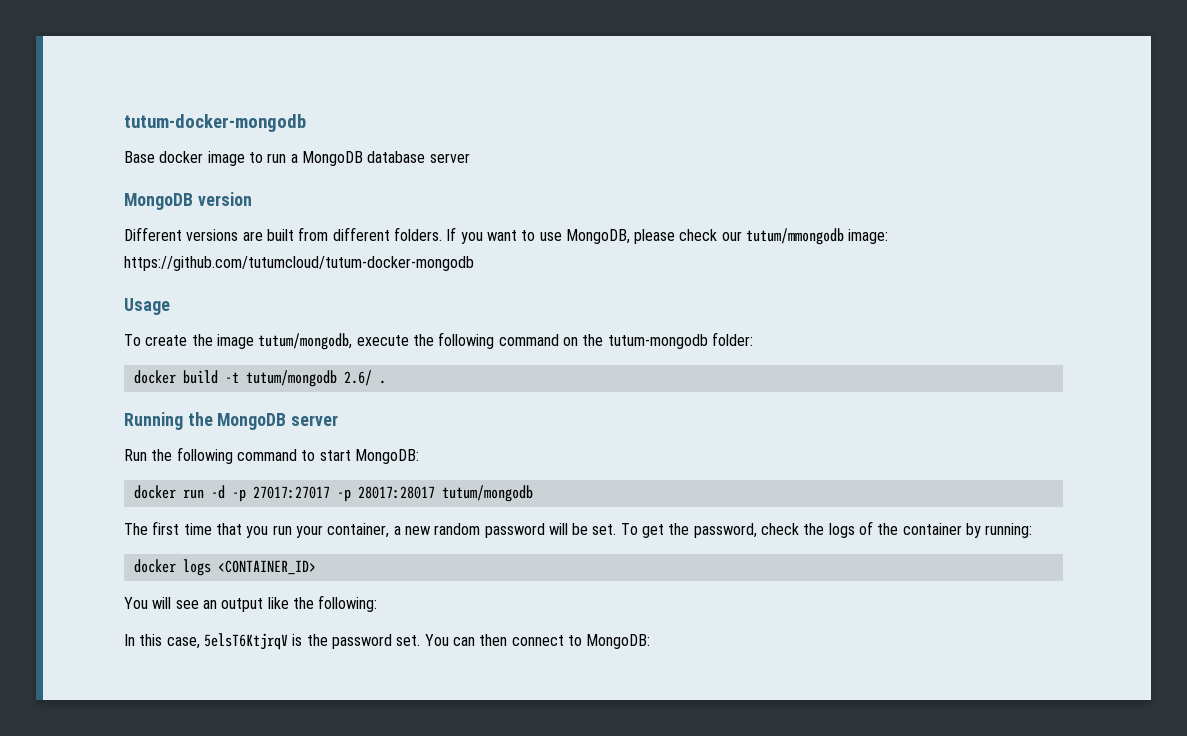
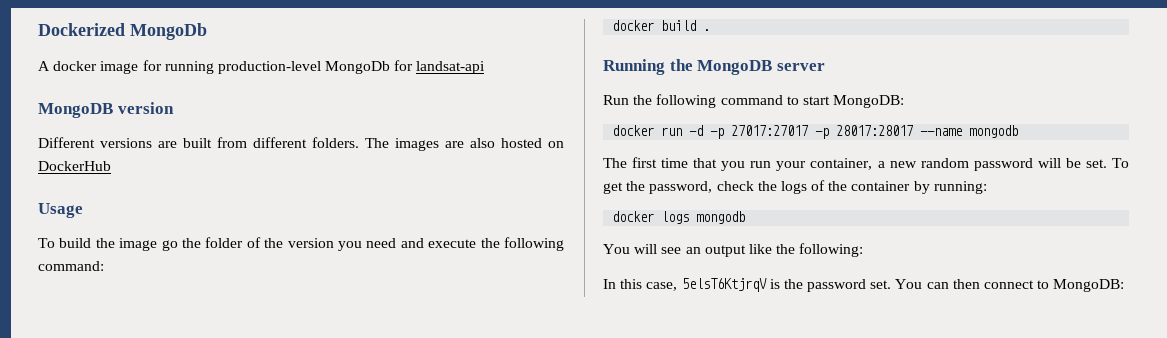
- tutum-docker-mongodb
- Base docker image to run a MongoDB database server
+ Dockerized MongoDb
+ A docker image for running production-level MongoDb for landsat-api
- If you want to use MongoDB, please check our tutum/mmongodb image: https://github.com/tutumcloud/tutum-docker-mongodb
+ The images are also hosted on DockerHub
- To create the image tutum/mongodb, execute the following command on the tutum-mongodb folder:
+ To build the image go the folder of the version you need and execute the following command:
- docker build -t tutum/mongodb 2.6/ .
+ docker build .
- docker run -d -p 27017:27017 -p 28017:28017 tutum/mongodb
+ docker run -d -p 27017:27017 -p 28017:28017 --name mongodb
- docker logs <CONTAINER_ID>
+ docker logs mongodb

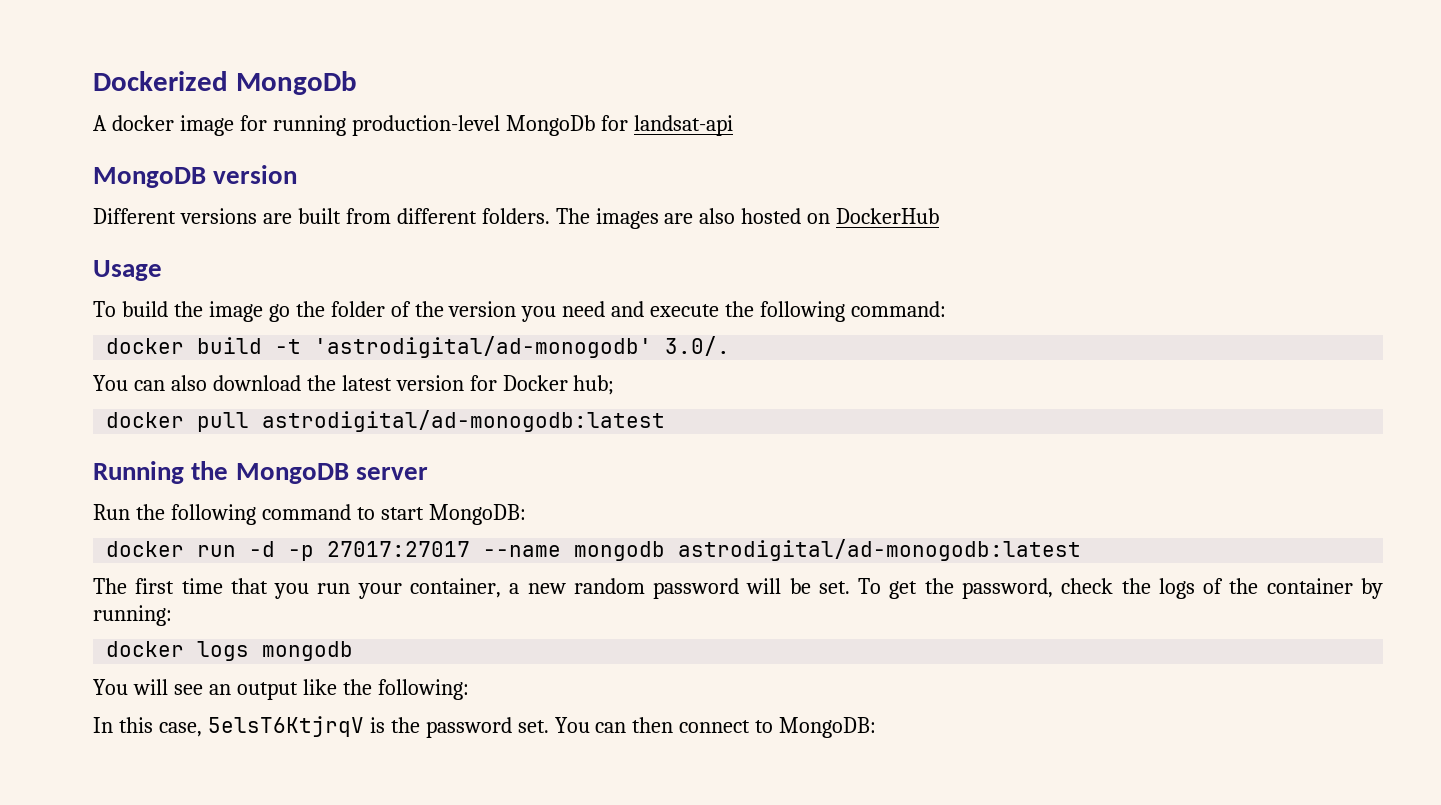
- docker build .
+ docker build -t 'astrodigital/ad-monogodb' 3.0/.
+ You can also download the latest version for Docker hub;
+ docker pull astrodigital/ad-monogodb:latest
- docker run -d -p 27017:27017 -p 28017:28017 --name mongodb
+ docker run -d -p 27017:27017 --name mongodb astrodigital/ad-monogodb:latest

